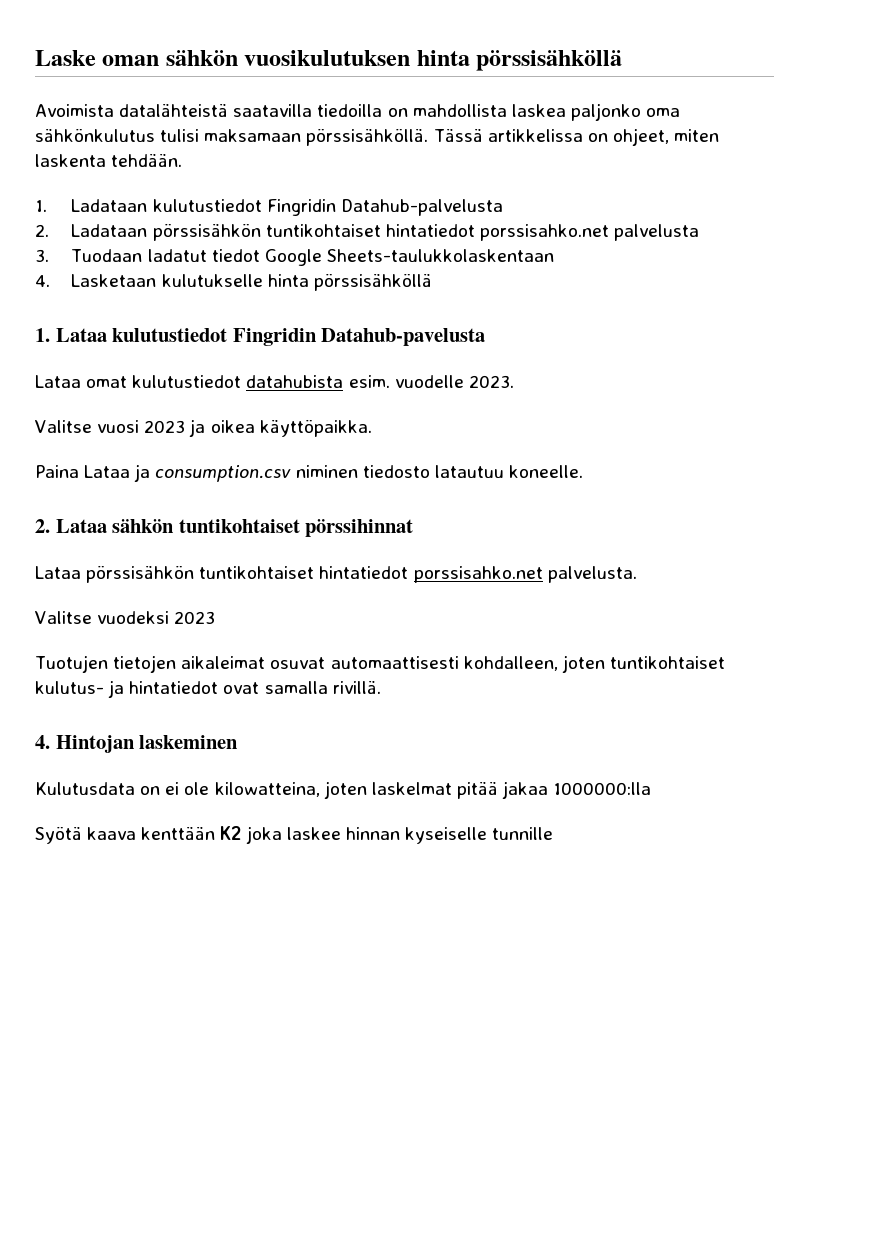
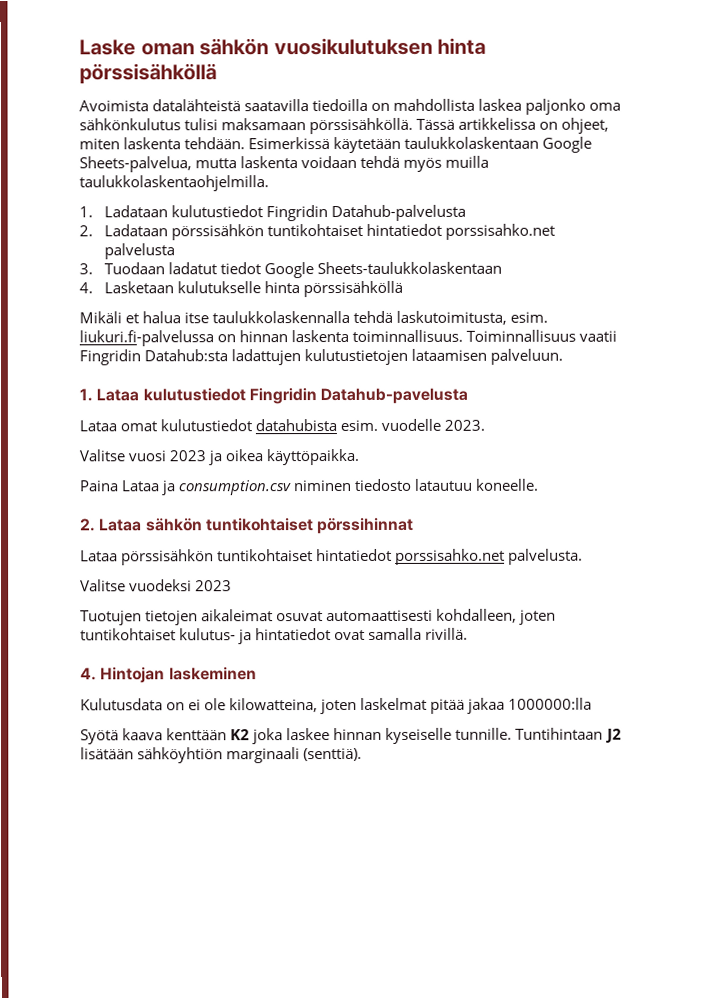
+ Esimerkissä käytetään taulukkolaskentaan Google Sheets-palvelua, mutta laskenta voidaan tehdä myös muilla taulukkolaskentaohjelmilla.
+ Mikäli et halua itse taulukkolaskennalla tehdä laskutoimitusta, esim. liukuri.fi-palvelussa on hinnan laskenta toiminnallisuus. Toiminnallisuus vaatii Fingridin Datahub:sta ladattujen kulutustietojen lataamisen palveluun.
- Syötä kaava kenttään K2 joka laskee hinnan kyseiselle tunnille
+ Syötä kaava kenttään K2 joka laskee hinnan kyseiselle tunnille. Tuntihintaan J2 lisätään sähköyhtiön marginaali (senttiä).

